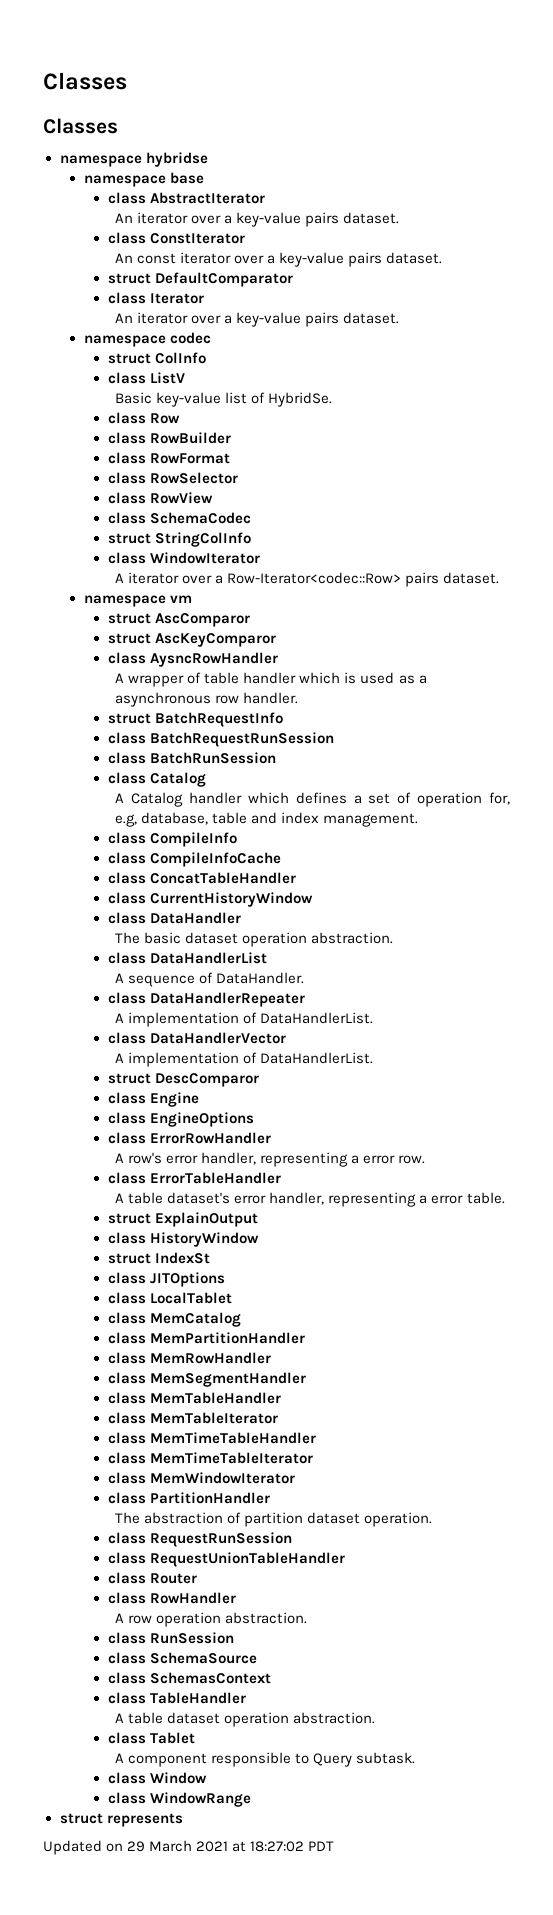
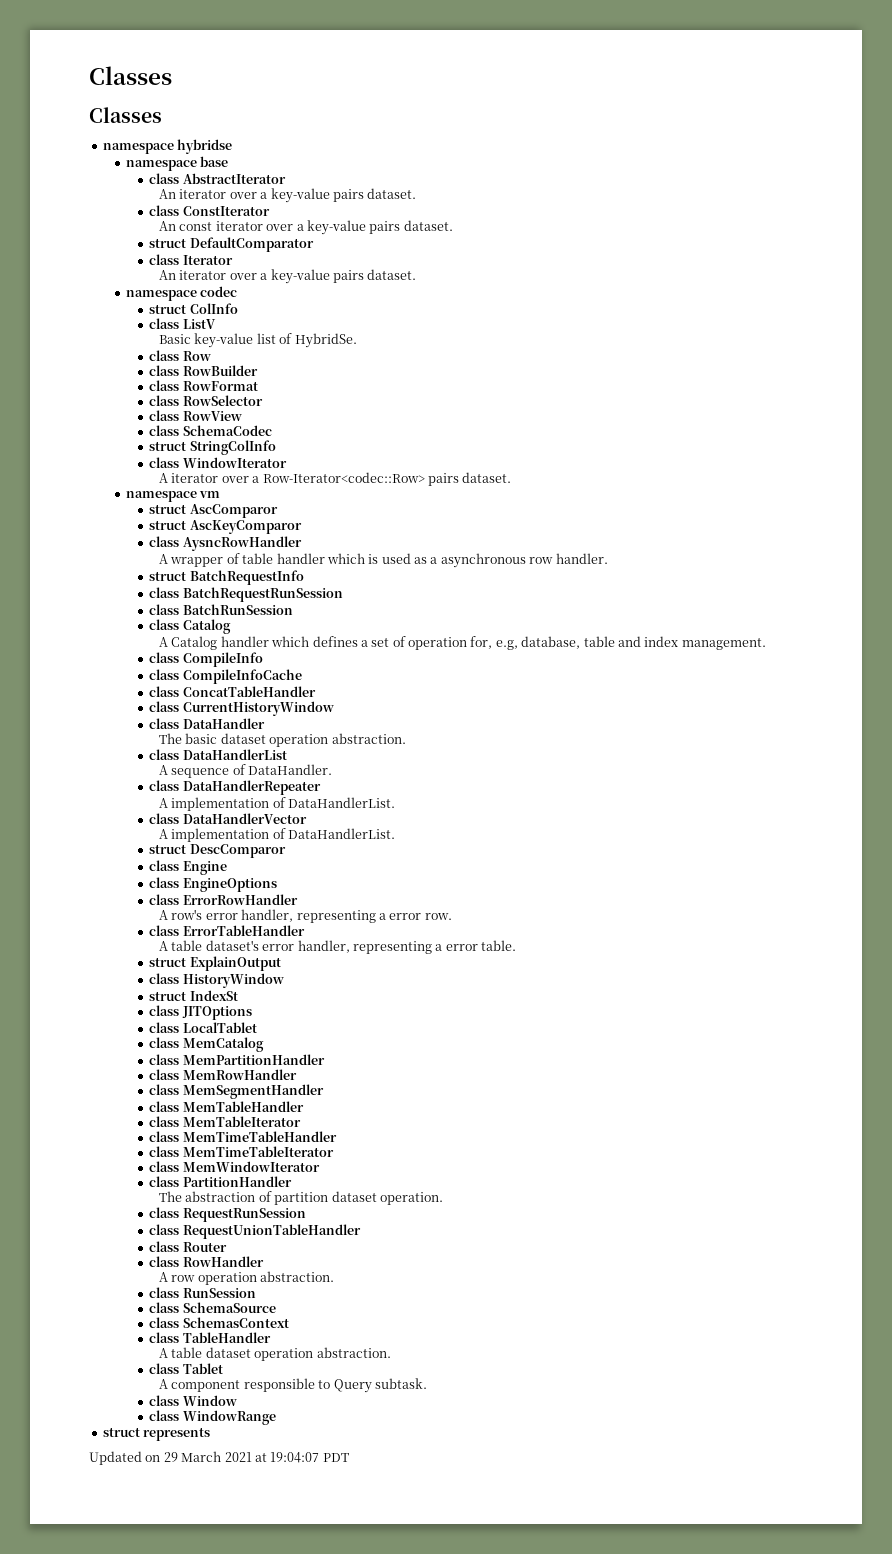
- Updated on 29 March 2021 at 18:27:02 PDT
+ Updated on 29 March 2021 at 19:04:07 PDT

